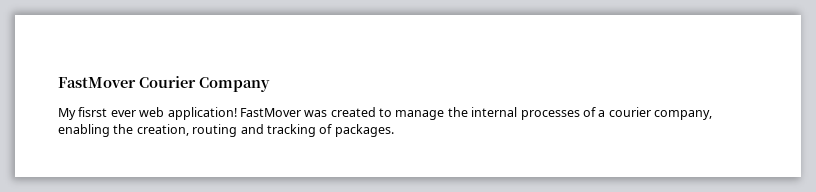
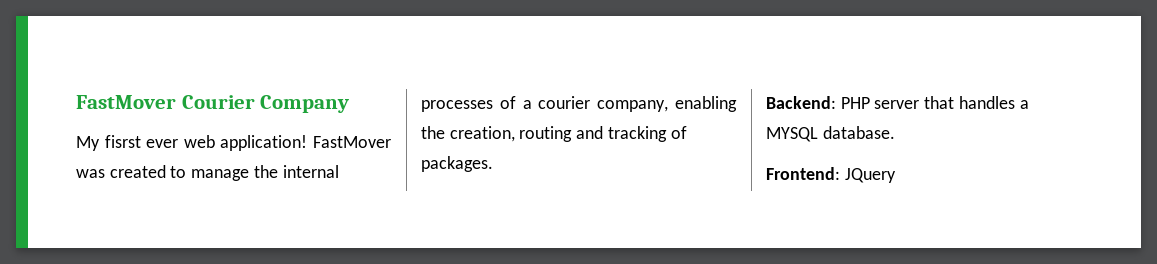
+ Backend: PHP server that handles a MYSQL database.
+ Frontend: JQuery

